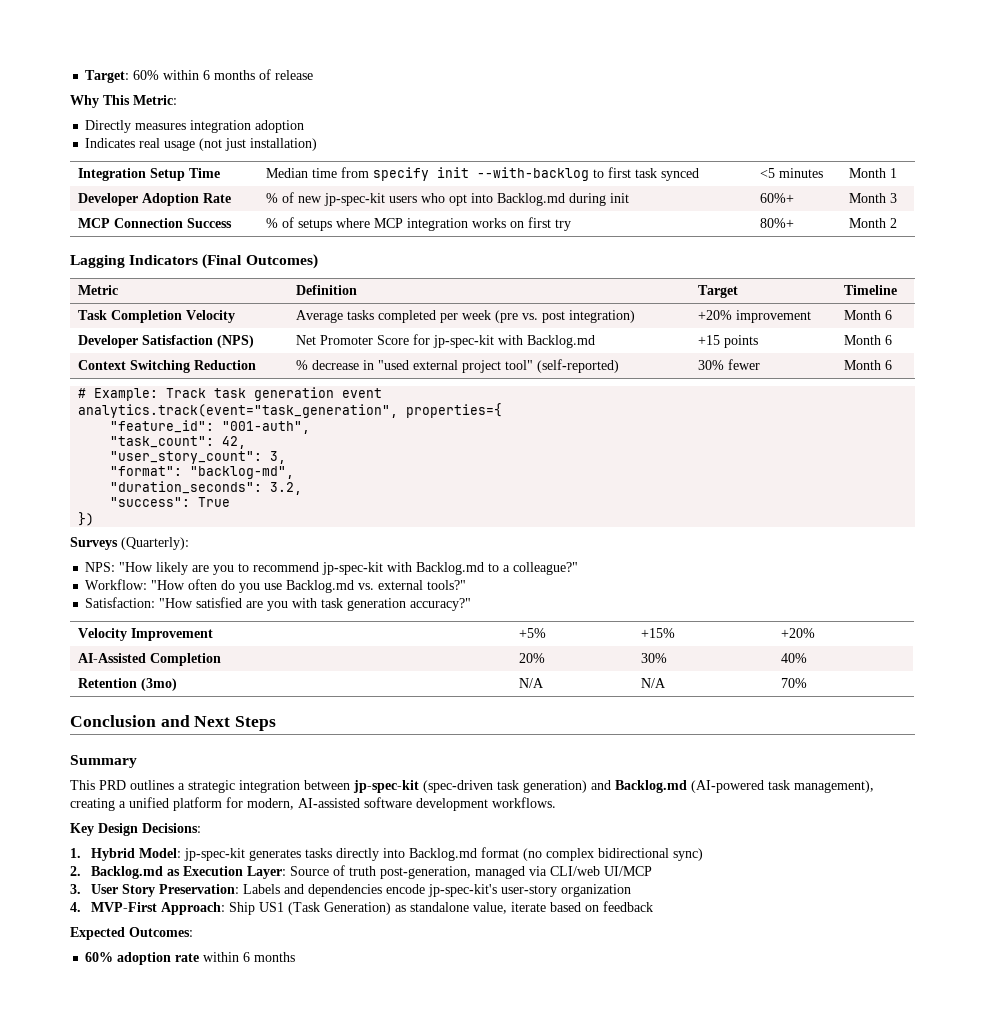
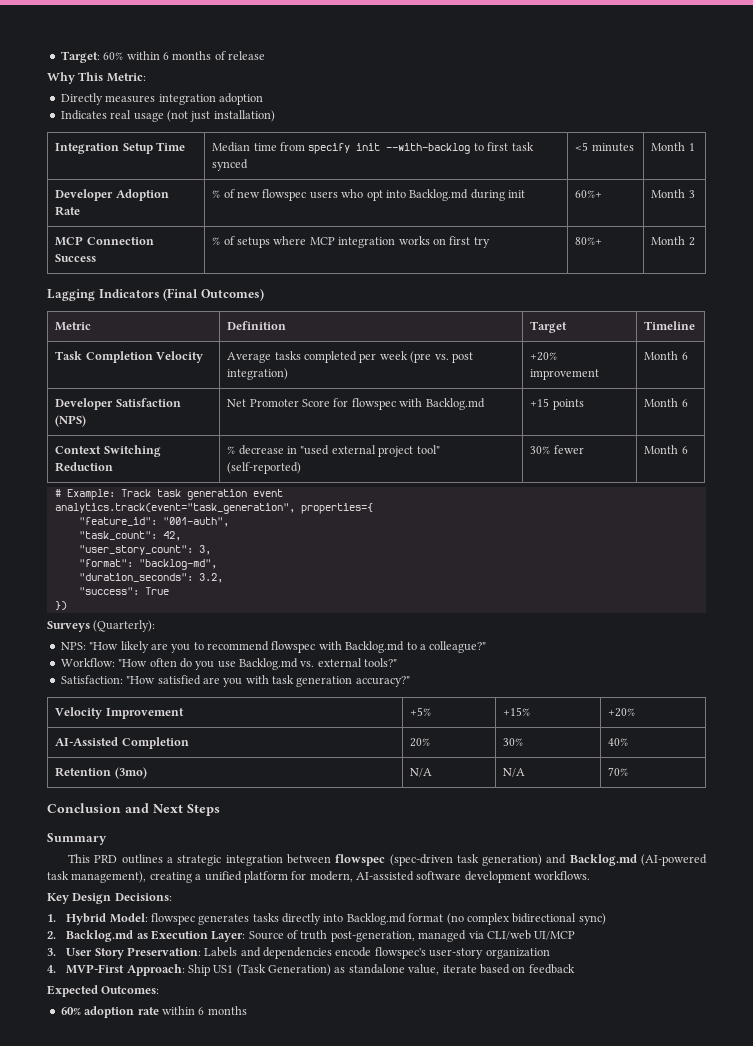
- Developer Adoption Rate | % of new jp-spec-kit users who opt into Backlog.md during init | 60%+ | Month 3
+ Developer Adoption Rate | % of new flowspec users who opt into Backlog.md during init | 60%+ | Month 3
- Developer Satisfaction (NPS) | Net Promoter Score for jp-spec-kit with Backlog.md | +15 points | Month 6
+ Developer Satisfaction (NPS) | Net Promoter Score for flowspec with Backlog.md | +15 points | Month 6
- NPS: "How likely are you to recommend jp-spec-kit with Backlog.md to a colleague?"
+ NPS: "How likely are you to recommend flowspec with Backlog.md to a colleague?"
- This PRD outlines a strategic integration between jp-spec-kit (spec-driven task generation) and Backlog.md (AI-powered task management), creating a unified platform for modern, AI-assisted software development workflows.
+ This PRD outlines a strategic integration between flowspec (spec-driven task generation) and Backlog.md (AI-powered task management), creating a unified platform for modern, AI-assisted software development workflows.
- 1. Hybrid Model: jp-spec-kit generates tasks directly into Backlog.md format (no complex bidirectional sync)
+ 1. Hybrid Model: flowspec generates tasks directly into Backlog.md format (no complex bidirectional sync)
- 3. User Story Preservation: Labels and dependencies encode jp-spec-kit's user-story organization
+ 3. User Story Preservation: Labels and dependencies encode flowspec's user-story organization

